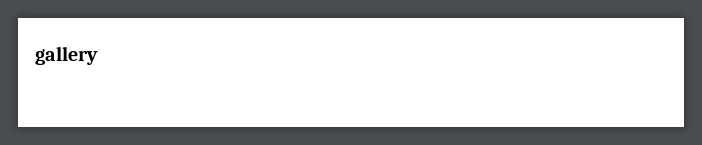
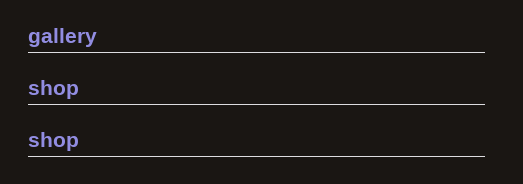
  gallery
+ shop
+ shop

